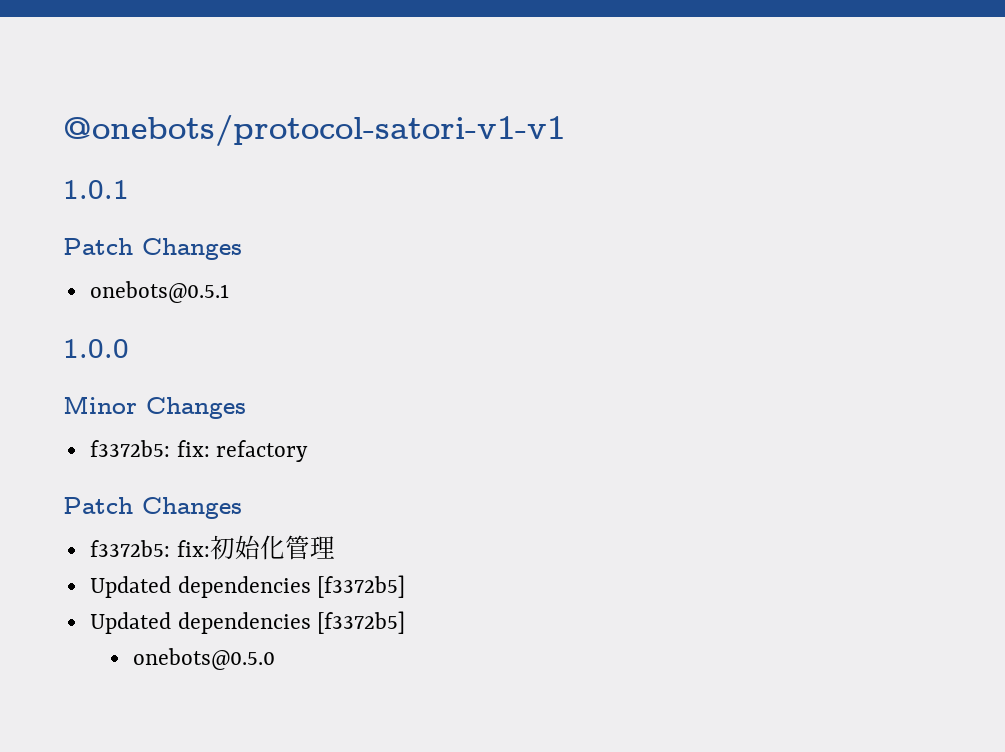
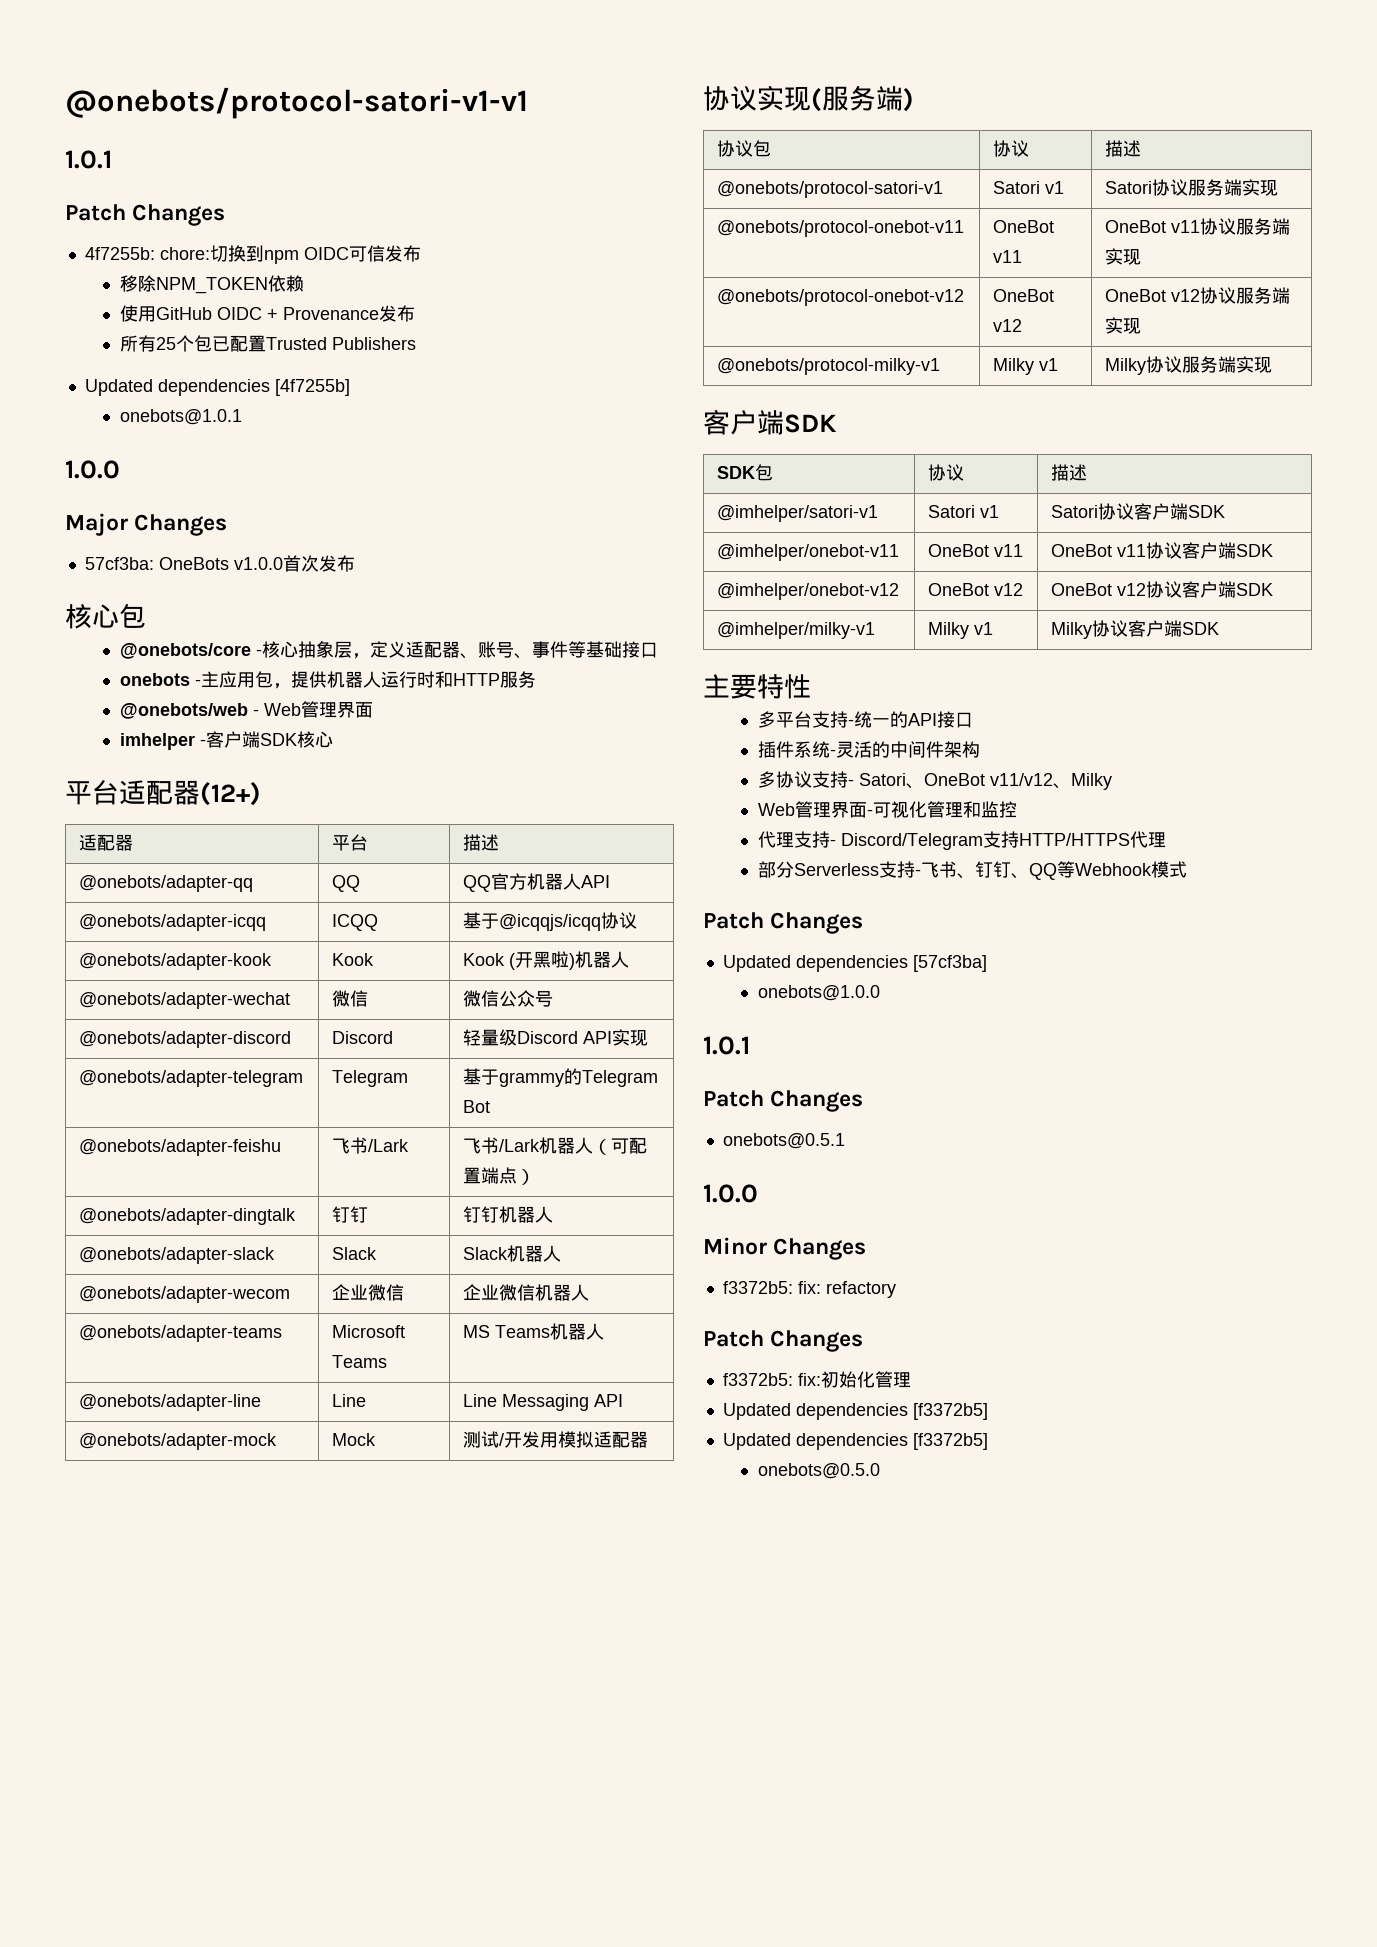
+ 4f7255b: chore:切换到npm OIDC可信发布
+ 移除NPM_TOKEN依赖
+ 使用GitHub OIDC + Provenance发布
+ 所有25个包已配置Trusted Publishers
+ Updated dependencies [4f7255b]
+ onebots@1.0.1
+ 1.0.0
+ Major Changes
+ 57cf3ba: OneBots v1.0.0首次发布
+ 核心包
+ @onebots/core -核心抽象层，定义适配器、账号、事件等基础接口
+ onebots -主应用包，提供机器人运行时和HTTP服务
+ @onebots/web - Web管理界面
+ imhelper -客户端SDK核心
+ 平台适配器(12+)
+ 适配器 | 平台 | 描述
+ @onebots/adapter-qq | QQ | QQ官方机器人API
+ @onebots/adapter-icqq | ICQQ | 基于@icqqjs/icqq协议
+ @onebots/adapter-kook | Kook | Kook (开黑啦)机器人
+ @onebots/adapter-wechat | 微信 | 微信公众号
+ @onebots/adapter-discord | Discord | 轻量级Discord API实现
+ @onebots/adapter-telegram | Telegram | 基于grammy的Telegram Bot
+ @onebots/adapter-feishu | 飞书/Lark | 飞书/Lark机器人（可配置端点）
+ @onebots/adapter-dingtalk | 钉钉 | 钉钉机器人
+ @onebots/adapter-slack | Slack | Slack机器人
+ @onebots/adapter-wecom | 企业微信 | 企业微信机器人
+ @onebots/adapter-teams | Microsoft Teams | MS Teams机器人
+ @onebots/adapter-line | Line | Line Messaging API
+ @onebots/adapter-mock | Mock | 测试/开发用模拟适配器
+ 协议实现(服务端)
+ 协议包 | 协议 | 描述
+ @onebots/protocol-satori-v1 | Satori v1 | Satori协议服务端实现
+ @onebots/protocol-onebot-v11 | OneBot v11 | OneBot v11协议服务端实现
+ @onebots/protocol-onebot-v12 | OneBot v12 | OneBot v12协议服务端实现
+ @onebots/protocol-milky-v1 | Milky v1 | Milky协议服务端实现
+ 客户端SDK
+ SDK包 | 协议 | 描述
+ @imhelper/satori-v1 | Satori v1 | Satori协议客户端SDK
+ @imhelper/onebot-v11 | OneBot v11 | OneBot v11协议客户端SDK
+ @imhelper/onebot-v12 | OneBot v12 | OneBot v12协议客户端SDK
+ @imhelper/milky-v1 | Milky v1 | Milky协议客户端SDK
+ 主要特性
+ 多平台支持-统一的API接口
+ 插件系统-灵活的中间件架构
+ 多协议支持- Satori、OneBot v11/v12、Milky
+ Web管理界面-可视化管理和监控
+ 代理支持- Discord/Telegram支持HTTP/HTTPS代理
+ 部分Serverless支持-飞书、钉钉、QQ等Webhook模式
+ Patch Changes
+ Updated dependencies [57cf3ba]
+ onebots@1.0.0
+ 1.0.1
+ Patch Changes

